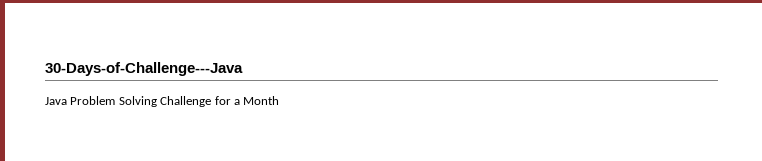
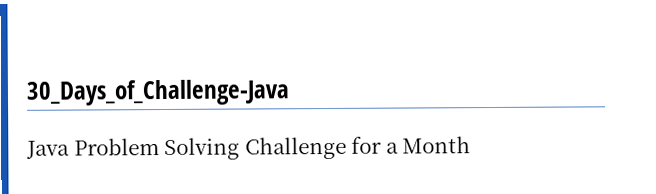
- 30-Days-of-Challenge---Java
+ 30_Days_of_Challenge-Java

